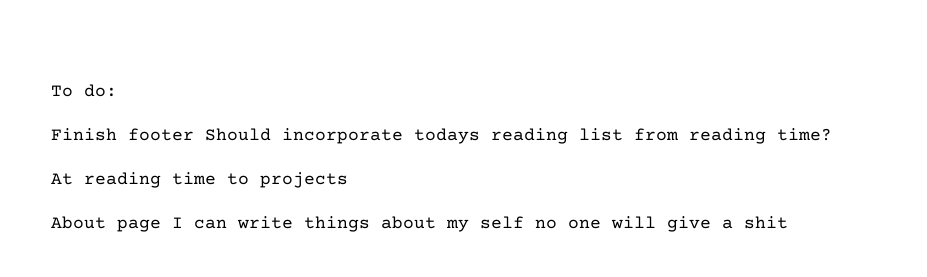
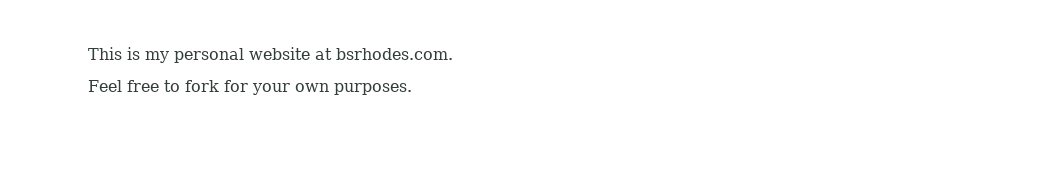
- To do:
- Finish footer Should incorporate todays reading list from reading time?
- At reading time to projects
- About page I can write things about my self no one will give a shit
+ This is my personal website at bsrhodes.com.
+ Feel free to fork for your own purposes.

